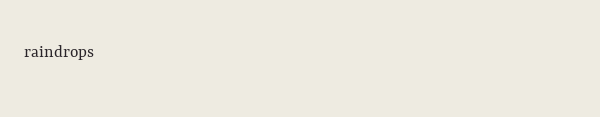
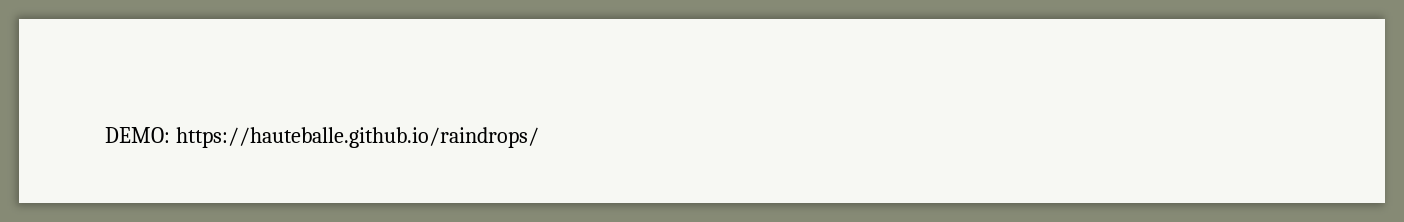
- raindrops
+ DEMO: https://hauteballe.github.io/raindrops/

